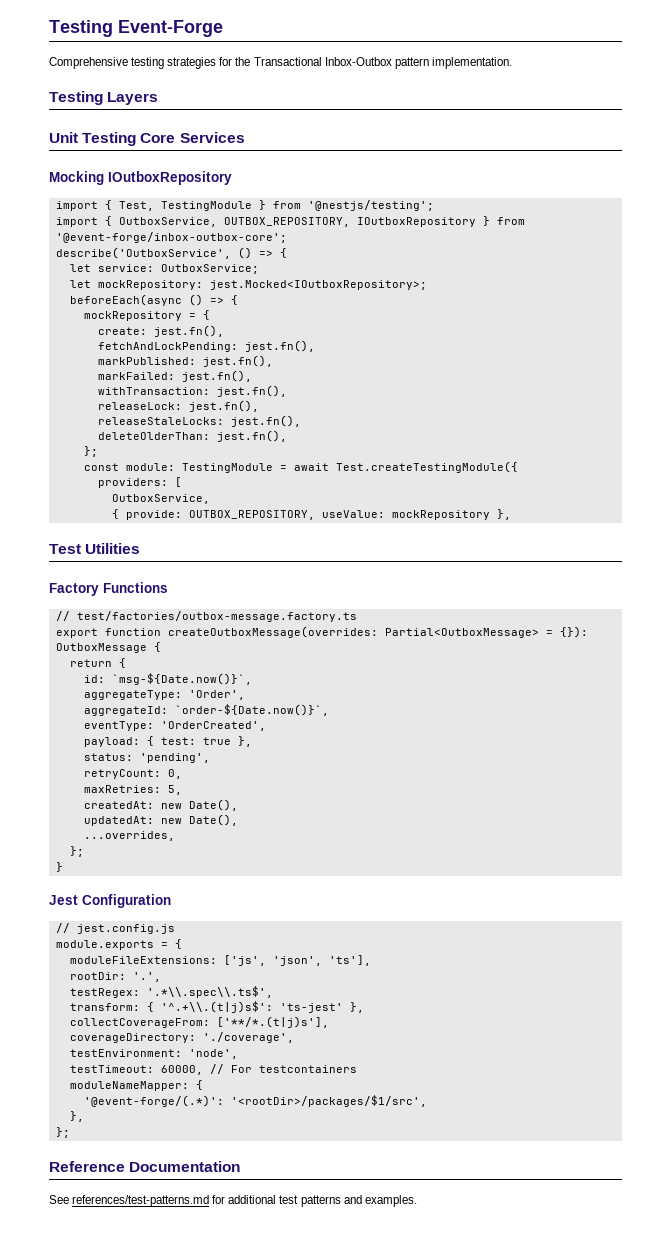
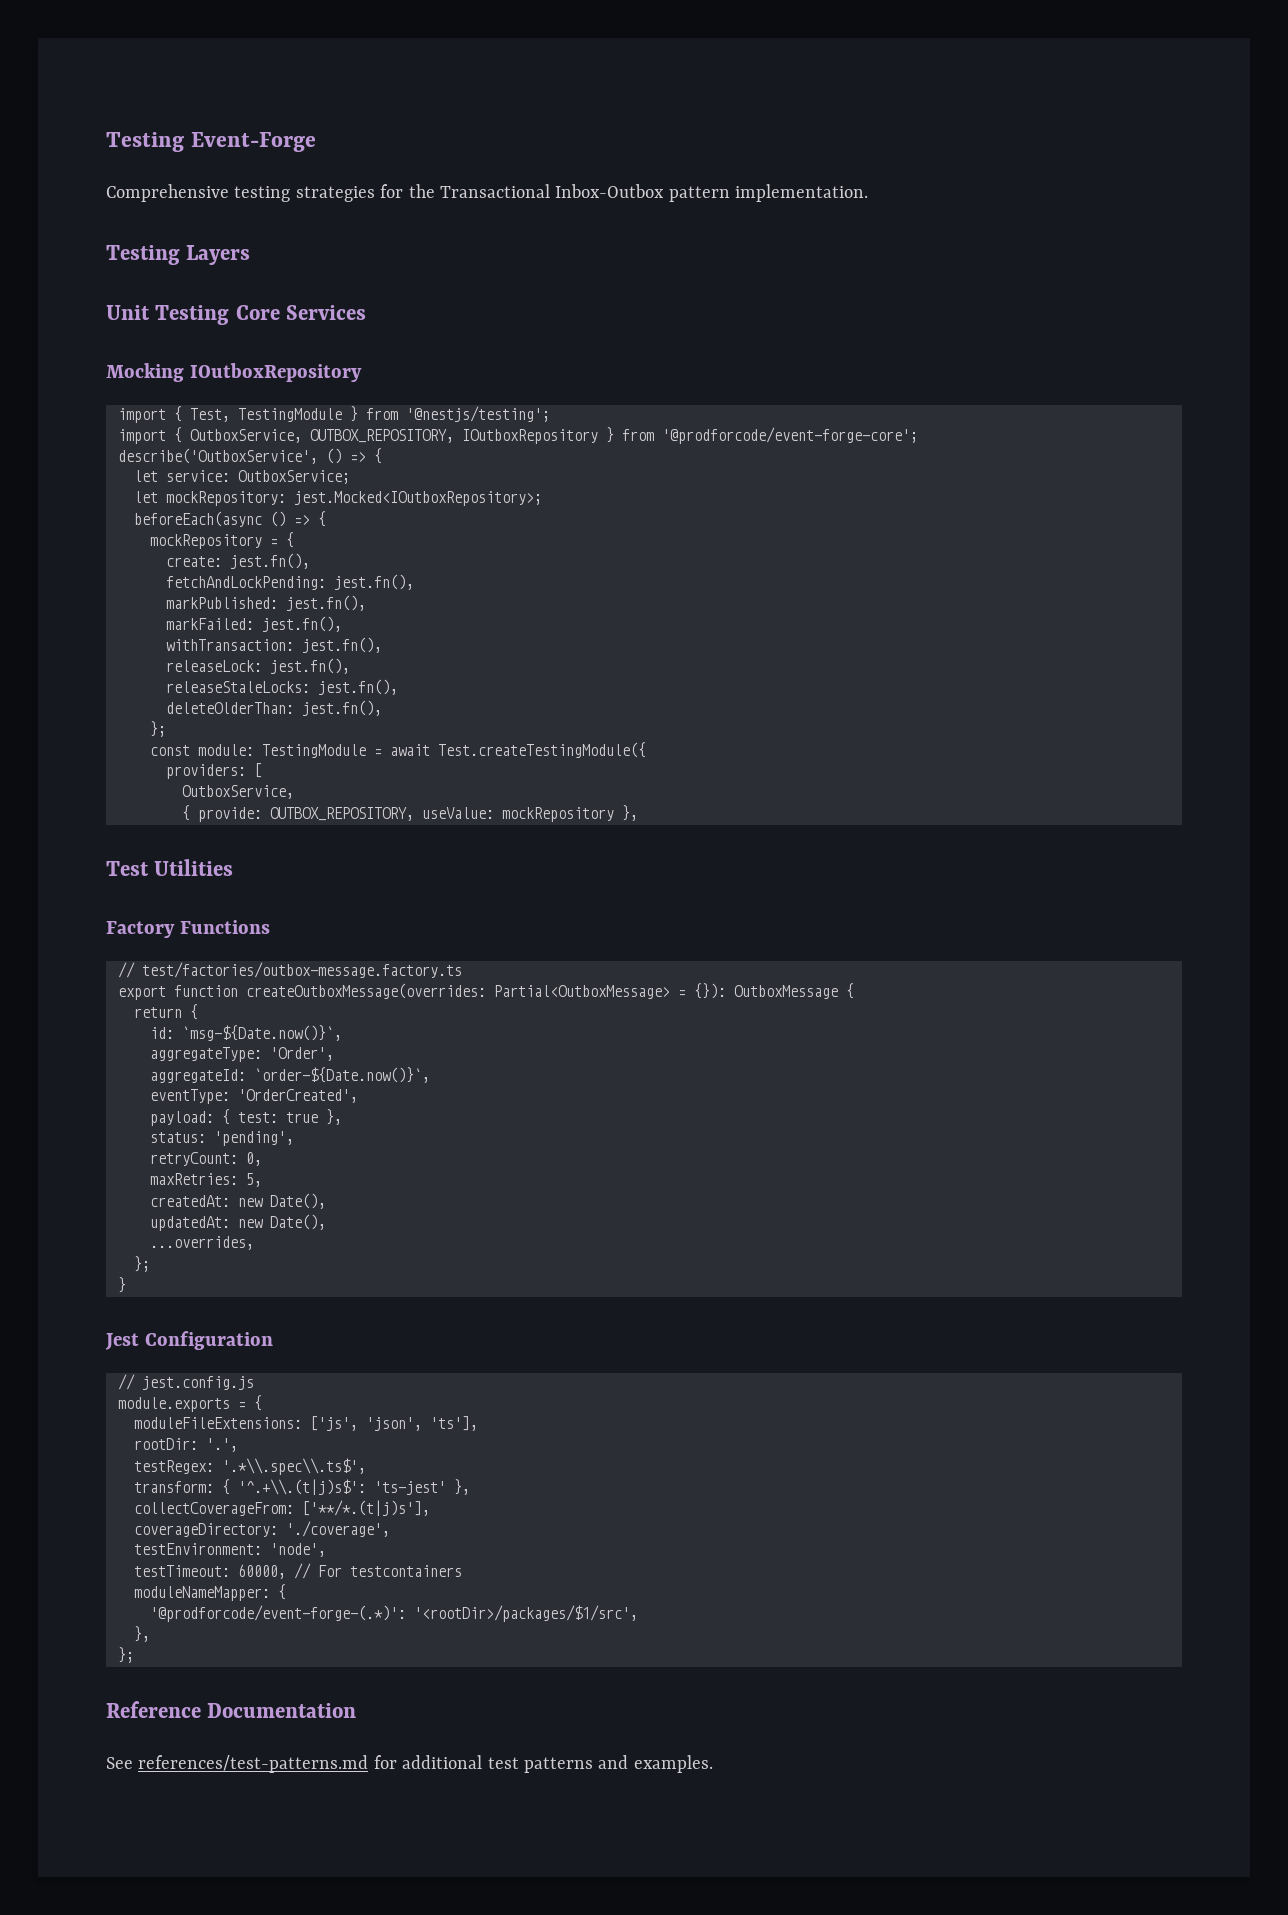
- import { OutboxService, OUTBOX_REPOSITORY, IOutboxRepository } from '@event-forge/inbox-outbox-core';
+ import { OutboxService, OUTBOX_REPOSITORY, IOutboxRepository } from '@prodforcode/event-forge-core';
- '@event-forge/(.*)': '<rootDir>/packages/$1/src',
+ '@prodforcode/event-forge-(.*)': '<rootDir>/packages/$1/src',

